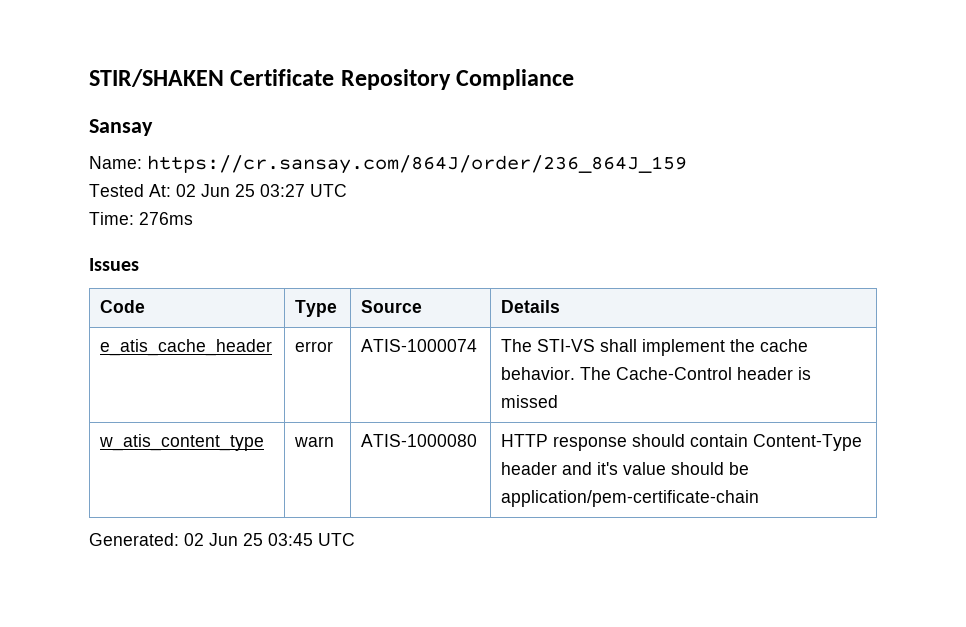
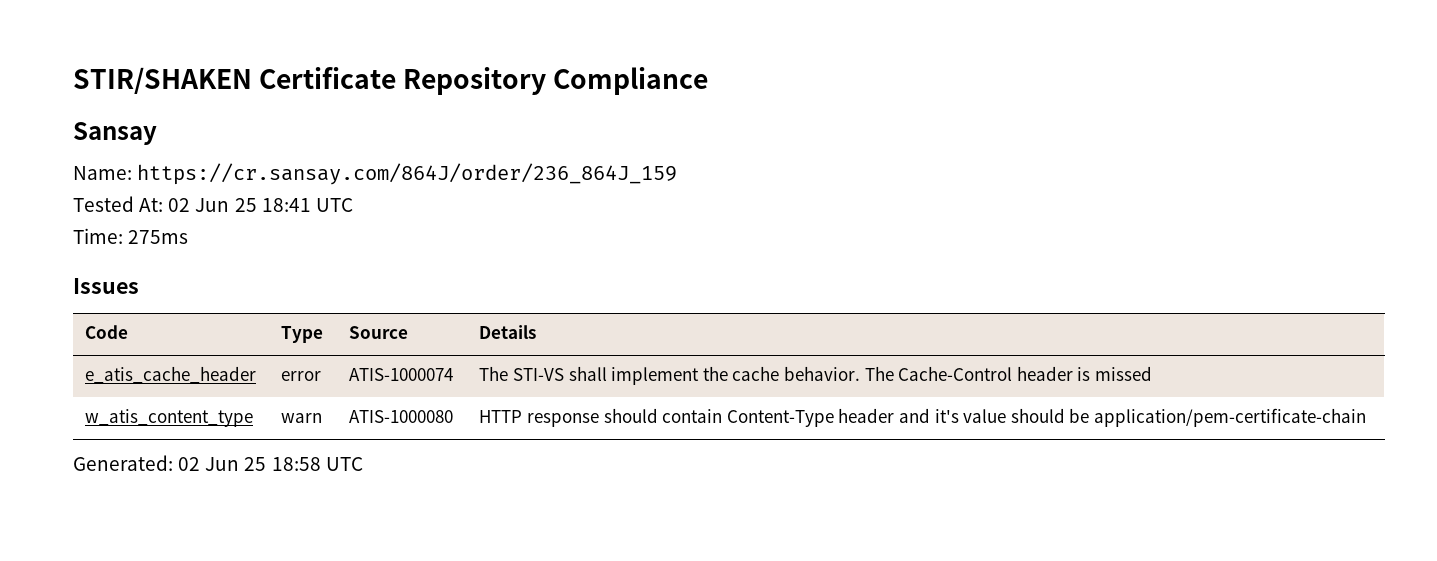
- Tested At: 02 Jun 25 03:27 UTC
+ Tested At: 02 Jun 25 18:41 UTC
- Time: 276ms
+ Time: 275ms
- Generated: 02 Jun 25 03:45 UTC
+ Generated: 02 Jun 25 18:58 UTC

